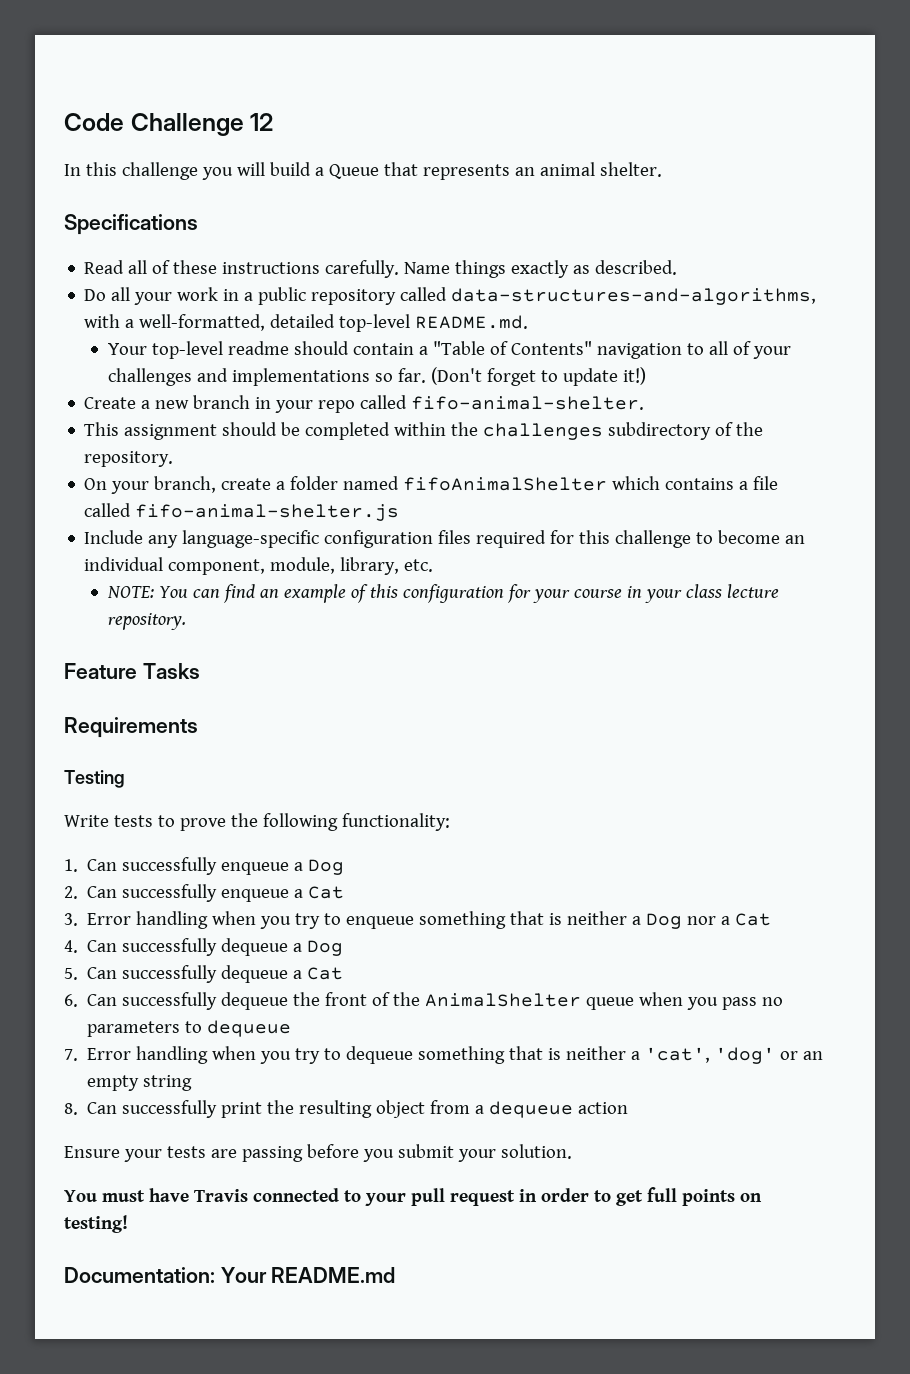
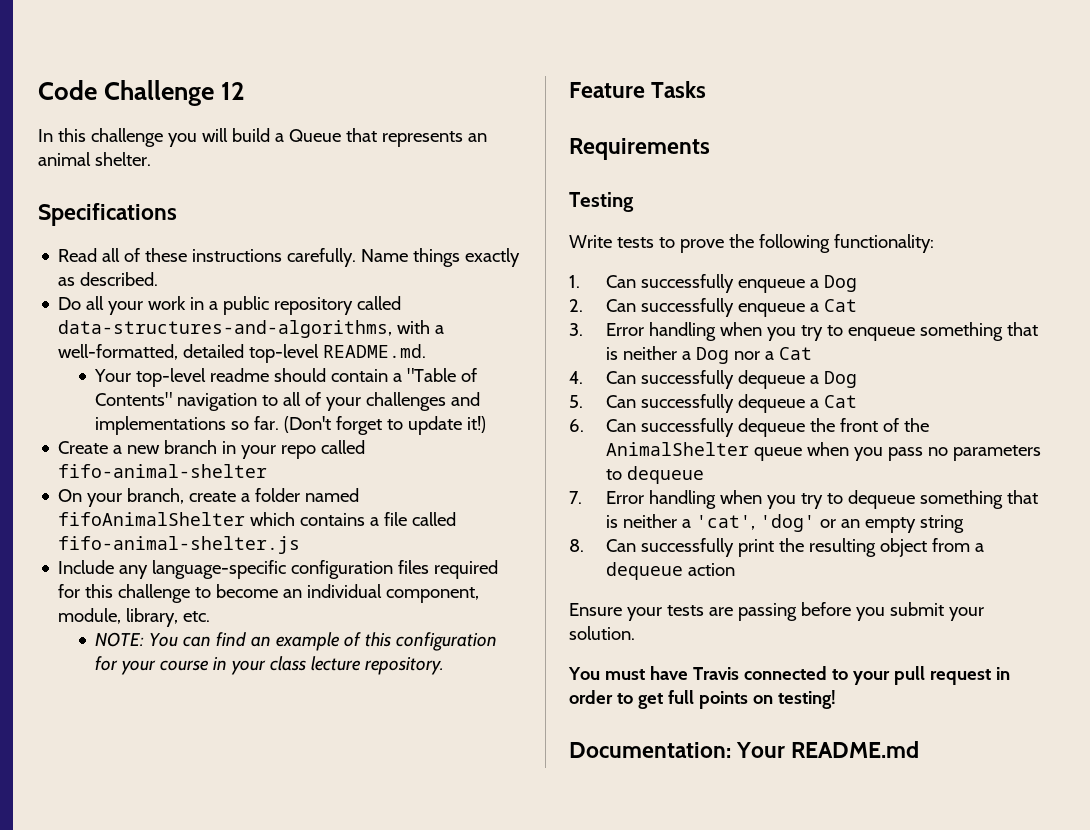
- Create a new branch in your repo called fifo-animal-shelter.
- This assignment should be completed within the challenges subdirectory of the repository.
+ Create a new branch in your repo called fifo-animal-shelter

